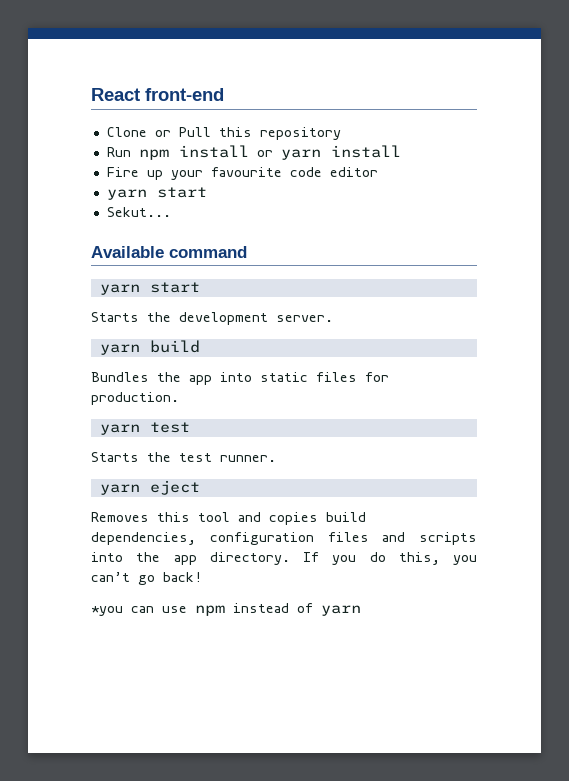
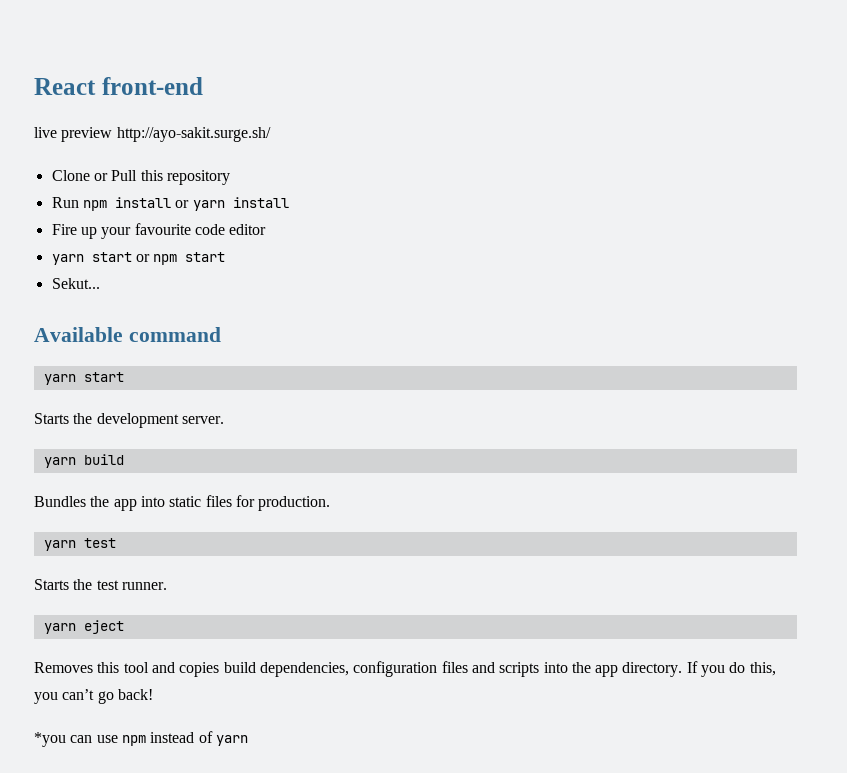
+ live preview http://ayo-sakit.surge.sh/
  Fire up your favourite code editor
- yarn start
+ yarn start or npm start

